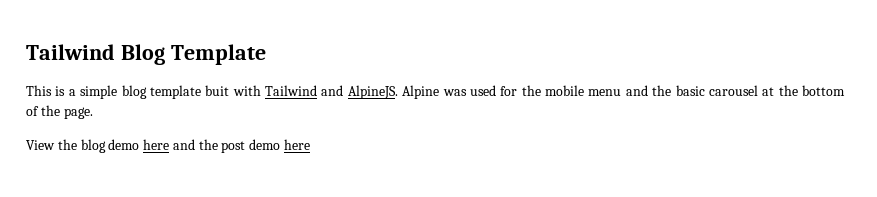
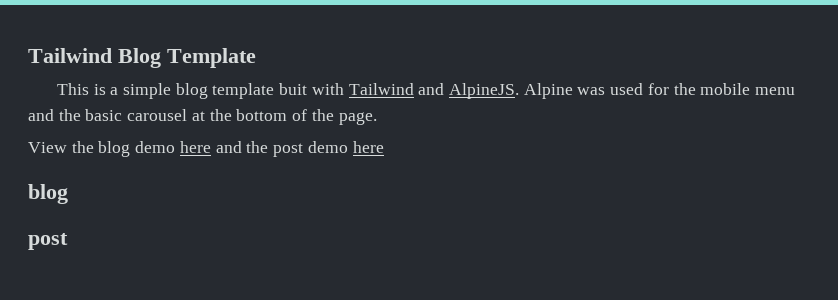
  View the blog demo here and the post demo here
+ blog
+ post

